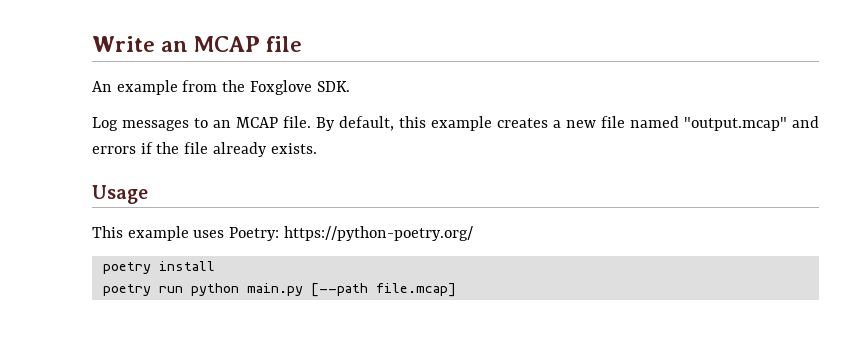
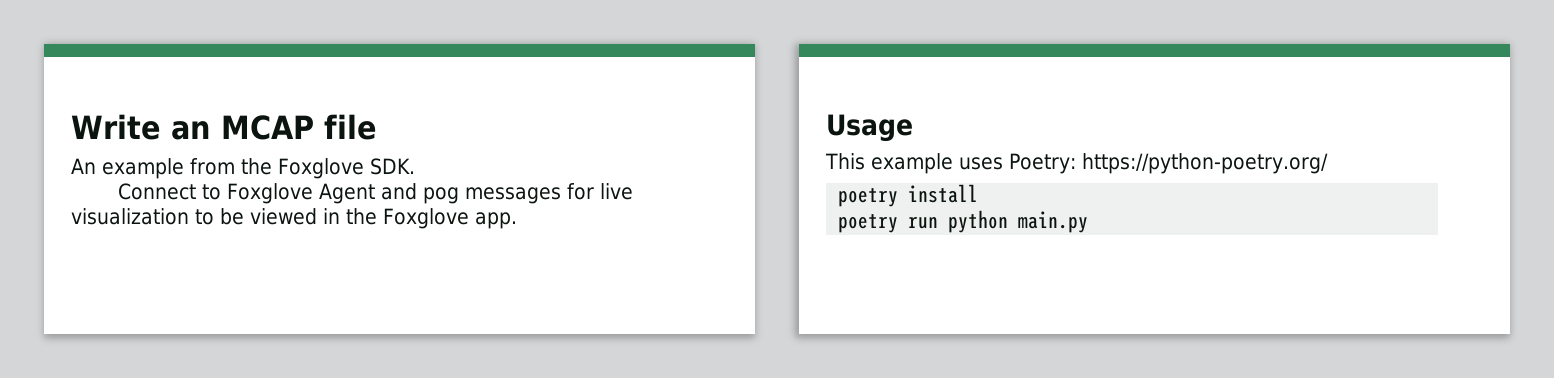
- Log messages to an MCAP file. By default, this example creates a new file named "output.mcap" and errors if the file already exists.
+ Connect to Foxglove Agent and pog messages for live visualization to be viewed in the Foxglove app.
- poetry run python main.py [--path file.mcap]
+ poetry run python main.py

